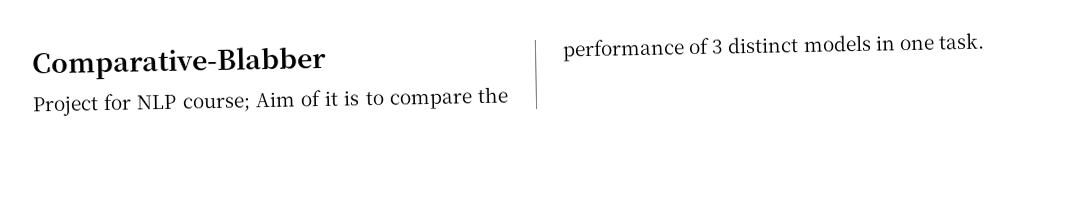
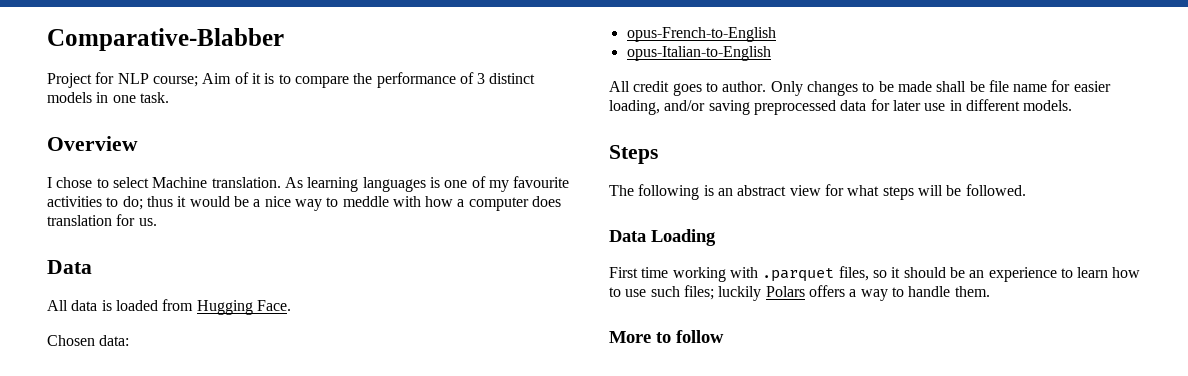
+ Overview
+ I chose to select Machine translation. As learning languages is one of my favourite activities to do; thus it would be a nice way to meddle with how a computer does translation for us.
+ Data
+ All data is loaded from Hugging Face.
+ Chosen data:
+ opus-French-to-English
+ opus-Italian-to-English
+ All credit goes to author. Only changes to be made shall be file name for easier loading, and/or saving preprocessed data for later use in different models.
+ Steps
+ The following is an abstract view for what steps will be followed.
+ Data Loading
+ First time working with .parquet files, so it should be an experience to learn how to use such files; luckily Polars offers a way to handle them.
+ More to follow

